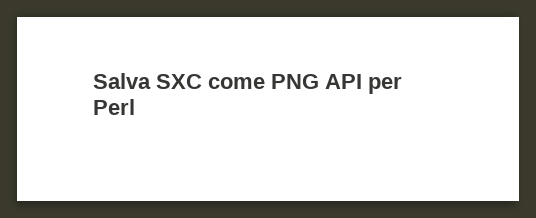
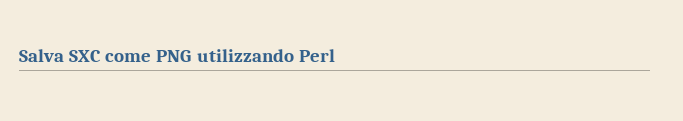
- Salva SXC come PNG API per Perl
+ Salva SXC come PNG utilizzando Perl

